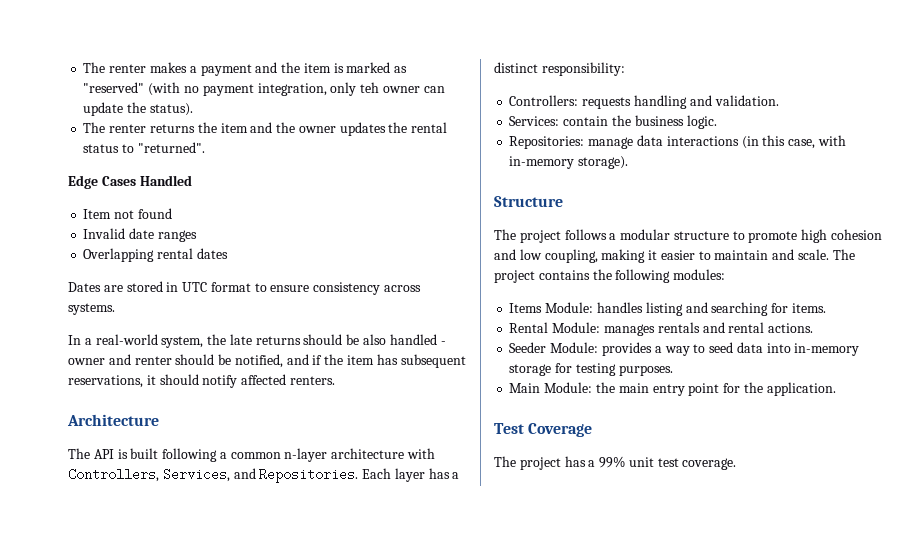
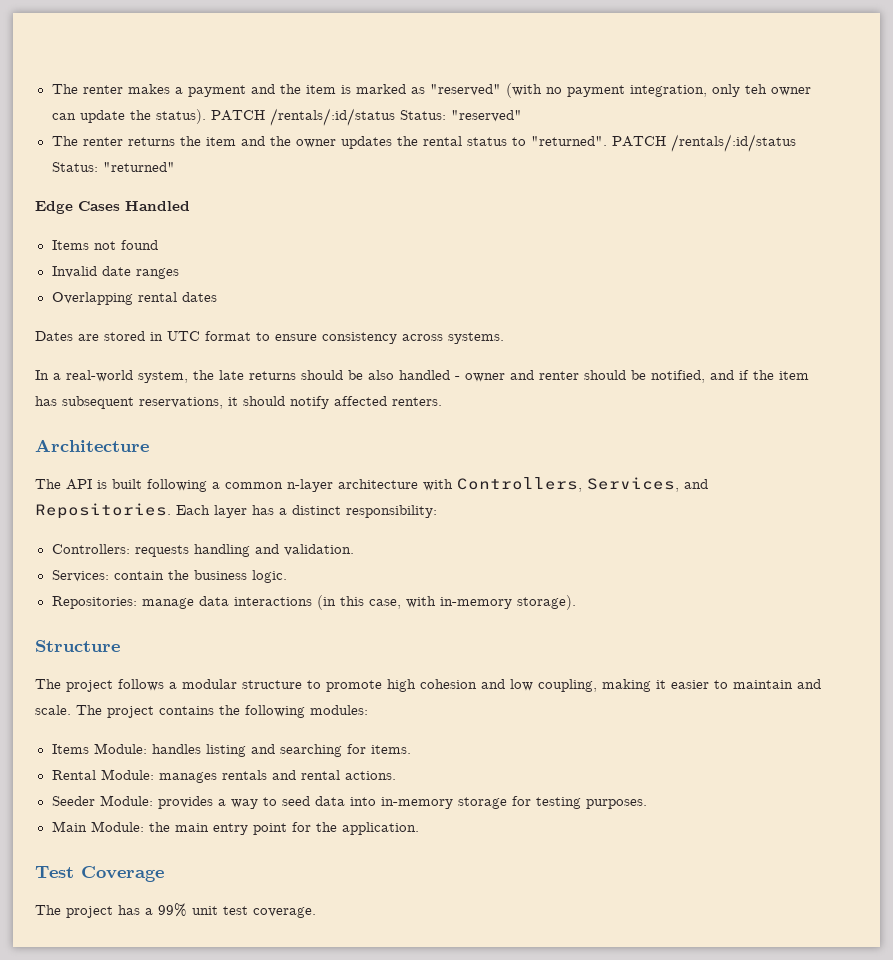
+ PATCH /rentals/:id/status Status: "reserved"
+ PATCH /rentals/:id/status Status: "returned"
- Item not found
+ Items not found

